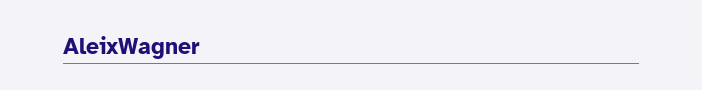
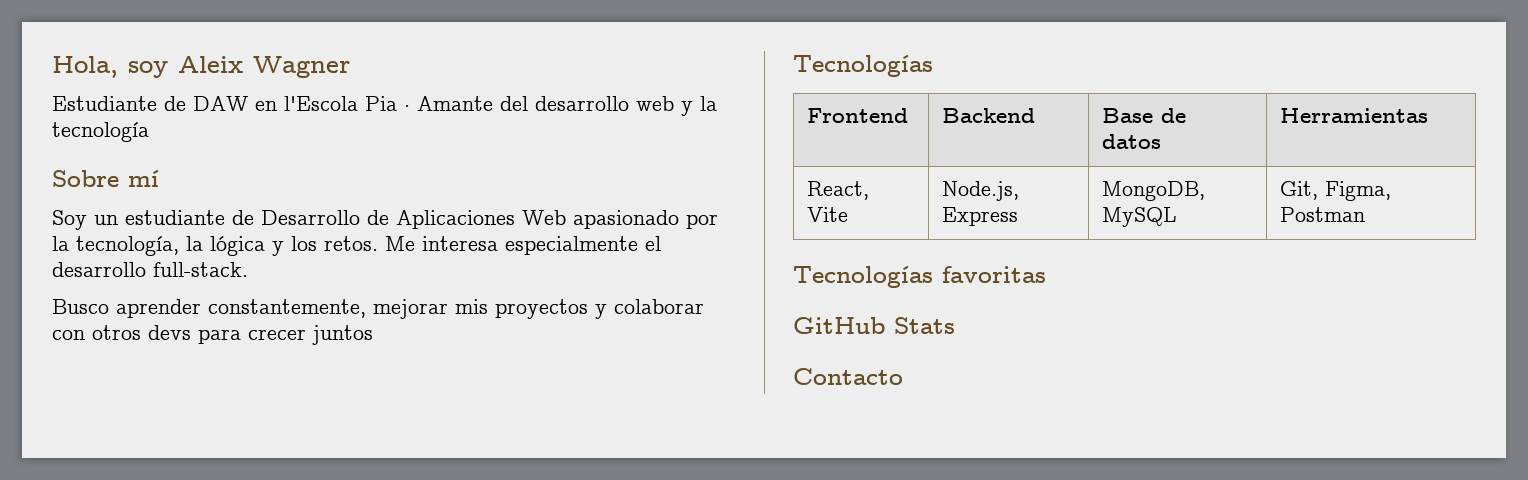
- AleixWagner
+ Hola, soy Aleix Wagner
+ Estudiante de DAW en l'Escola Pia · Amante del desarrollo web y la tecnología
+ Sobre mí
+ Soy un estudiante de Desarrollo de Aplicaciones Web apasionado por la tecnología, la lógica y los retos. Me interesa especialmente el desarrollo full-stack.
+ Busco aprender constantemente, mejorar mis proyectos y colaborar con otros devs para crecer juntos
+ Tecnologías
+ Frontend | Backend | Base de datos | Herramientas
+ React, Vite | Node.js, Express | MongoDB, MySQL | Git, Figma, Postman
+ Tecnologías favoritas
+ GitHub Stats
+ Contacto

